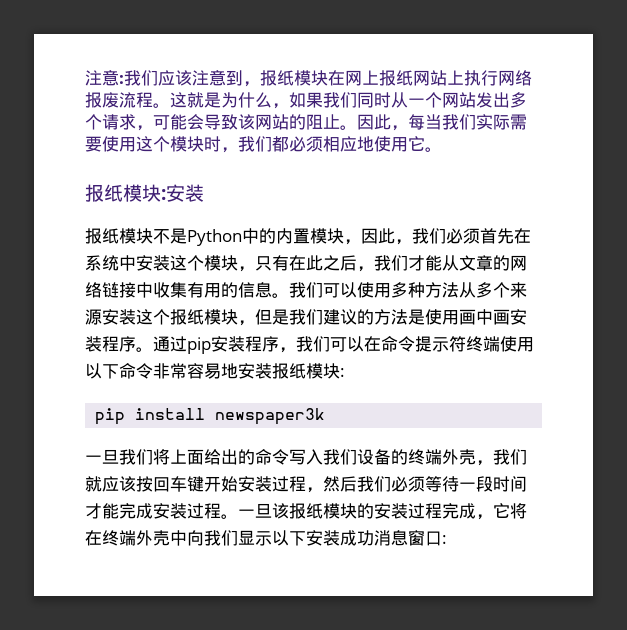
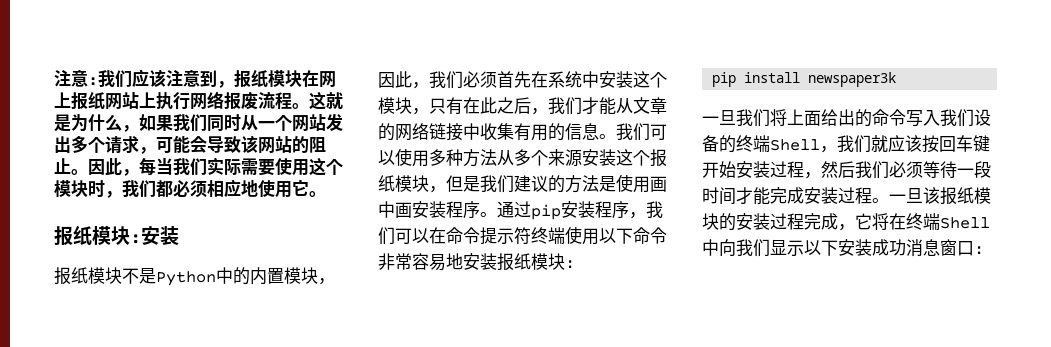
- 一旦我们将上面给出的命令写入我们设备的终端外壳，我们就应该按回车键开始安装过程，然后我们必须等待一段时间才能完成安装过程。
+ 一旦我们将上面给出的命令写入我们设备的终端Shell，我们就应该按回车键开始安装过程，然后我们必须等待一段时间才能完成安装过程。
- 一旦该报纸模块的安装过程完成，它将在终端外壳中向我们显示以下安装成功消息窗口:
+ 一旦该报纸模块的安装过程完成，它将在终端Shell中向我们显示以下安装成功消息窗口:

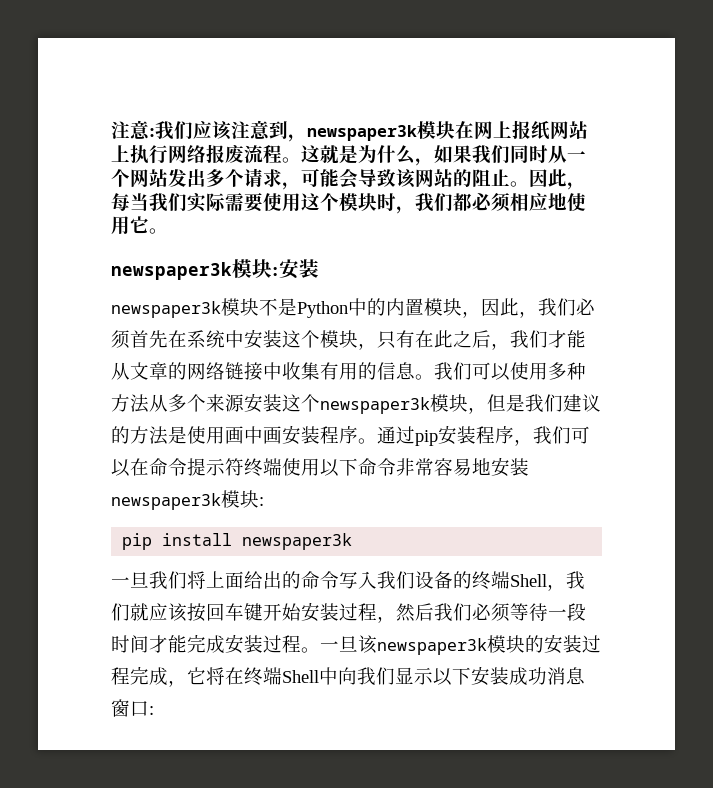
- 注意:我们应该注意到，报纸模块在网上报纸网站上执行网络报废流程。
+ 注意:我们应该注意到，newspaper3k模块在网上报纸网站上执行网络报废流程。
- 报纸模块:安装
+ newspaper3k模块:安装
- 报纸模块不是Python中的内置模块，因此，我们必须首先在系统中安装这个模块，只有在此之后，我们才能从文章的网络链接中收集有用的信息。
+ newspaper3k模块不是Python中的内置模块，因此，我们必须首先在系统中安装这个模块，只有在此之后，我们才能从文章的网络链接中收集有用的信息。
- 我们可以使用多种方法从多个来源安装这个报纸模块，但是我们建议的方法是使用画中画安装程序。
+ 我们可以使用多种方法从多个来源安装这个newspaper3k模块，但是我们建议的方法是使用画中画安装程序。
- 通过pip安装程序，我们可以在命令提示符终端使用以下命令非常容易地安装报纸模块:
+ 通过pip安装程序，我们可以在命令提示符终端使用以下命令非常容易地安装newspaper3k模块:
- 一旦该报纸模块的安装过程完成，它将在终端Shell中向我们显示以下安装成功消息窗口:
+ 一旦该newspaper3k模块的安装过程完成，它将在终端Shell中向我们显示以下安装成功消息窗口:

